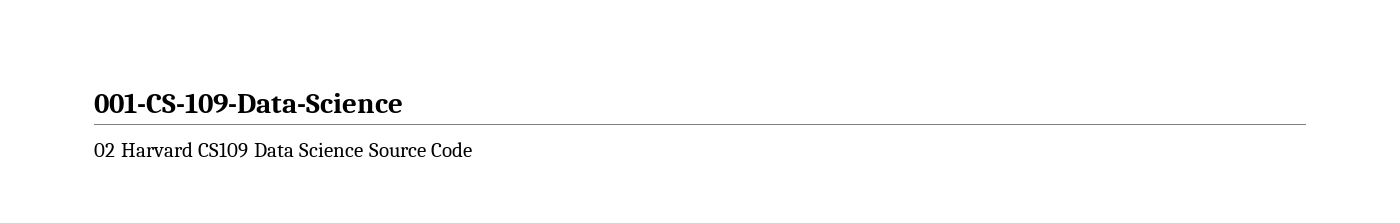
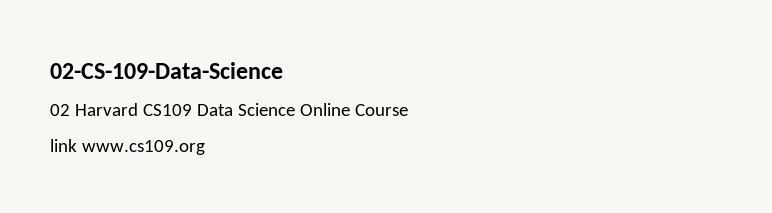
- 001-CS-109-Data-Science
+ 02-CS-109-Data-Science
- 02 Harvard CS109 Data Science Source Code
+ 02 Harvard CS109 Data Science Online Course
+ link www.cs109.org

